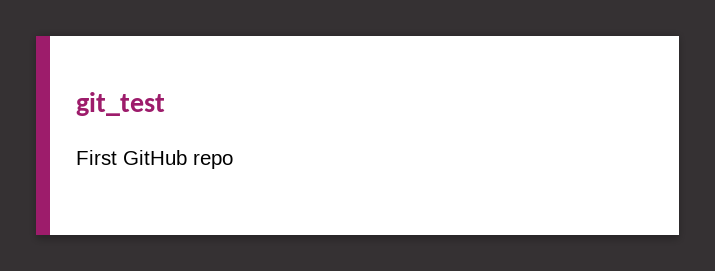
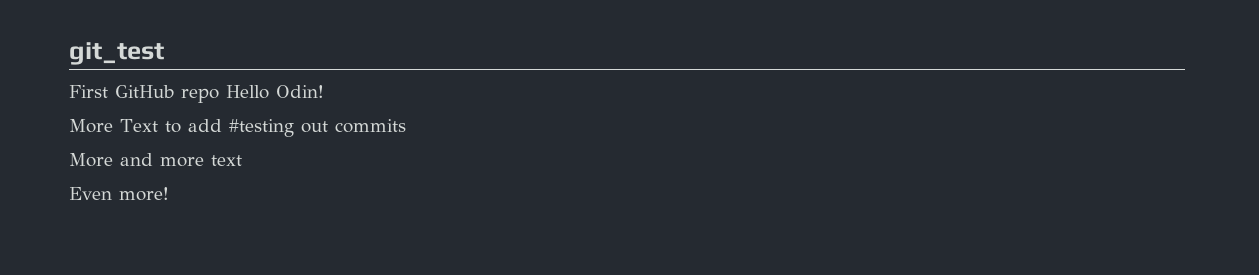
- First GitHub repo
+ First GitHub repo Hello Odin!
+ More Text to add #testing out commits
+ More and more text
+ Even more!

